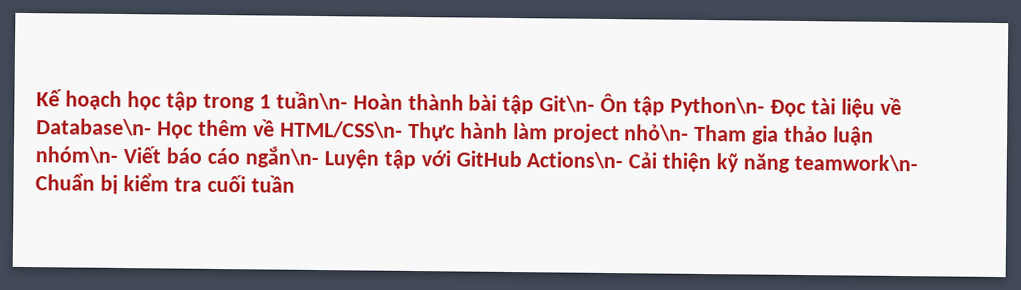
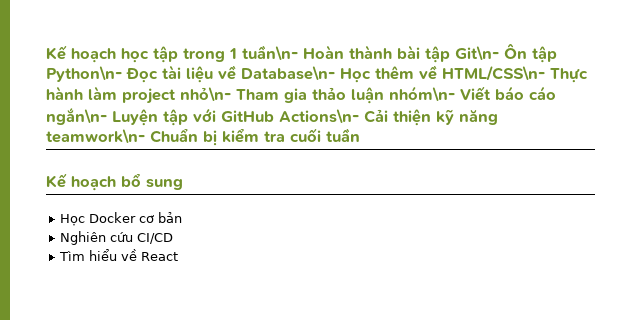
+ Kế hoạch bổ sung
+ Học Docker cơ bản
+ Nghiên cứu CI/CD
+ Tìm hiểu về React

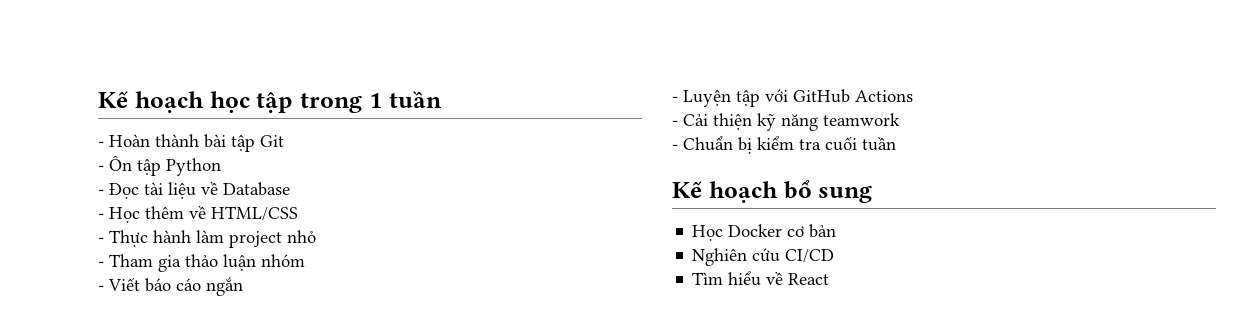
- Kế hoạch học tập trong 1 tuần\n- Hoàn thành bài tập Git\n- Ôn tập Python\n- Đọc tài liệu về Database\n- Học thêm về HTML/CSS\n- Thực hành làm project nhỏ\n- Tham gia thảo luận nhóm\n- Viết báo cáo ngắn\n- Luyện tập với GitHub Actions\n- Cải thiện kỹ năng teamwork\n- Chuẩn bị kiểm tra cuối tuần
+ Kế hoạch học tập trong 1 tuần
+ - Hoàn thành bài tập Git
+ - Ôn tập Python
+ - Đọc tài liệu về Database
+ - Học thêm về HTML/CSS
+ - Thực hành làm project nhỏ
+ - Tham gia thảo luận nhóm
+ - Viết báo cáo ngắn
+ - Luyện tập với GitHub Actions
+ - Cải thiện kỹ năng teamwork
+ - Chuẩn bị kiểm tra cuối tuần

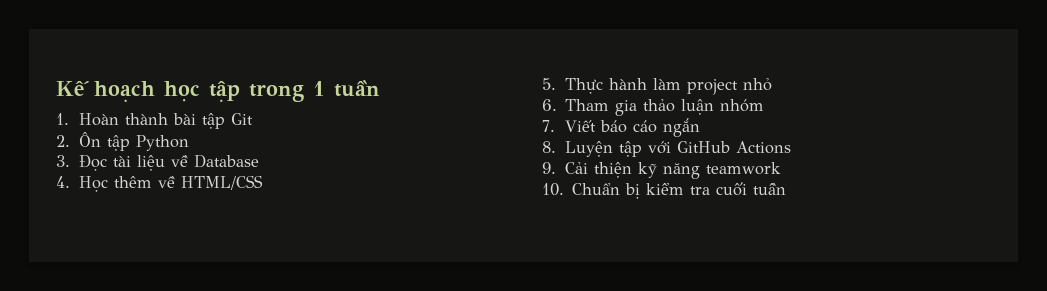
- - Hoàn thành bài tập Git
+ 1. Hoàn thành bài tập Git
- - Ôn tập Python
+ 2. Ôn tập Python
- - Đọc tài liệu về Database
+ 3. Đọc tài liệu về Database
- - Học thêm về HTML/CSS
+ 4. Học thêm về HTML/CSS
- - Thực hành làm project nhỏ
+ 5. Thực hành làm project nhỏ
- - Tham gia thảo luận nhóm
+ 6. Tham gia thảo luận nhóm
- - Viết báo cáo ngắn
+ 7. Viết báo cáo ngắn
- - Luyện tập với GitHub Actions
+ 8. Luyện tập với GitHub Actions
- - Cải thiện kỹ năng teamwork
+ 9. Cải thiện kỹ năng teamwork
- - Chuẩn bị kiểm tra cuối tuần
+ 10. Chuẩn bị kiểm tra cuối tuần
- Kế hoạch bổ sung
- Học Docker cơ bản
- Nghiên cứu CI/CD
- Tìm hiểu về React

